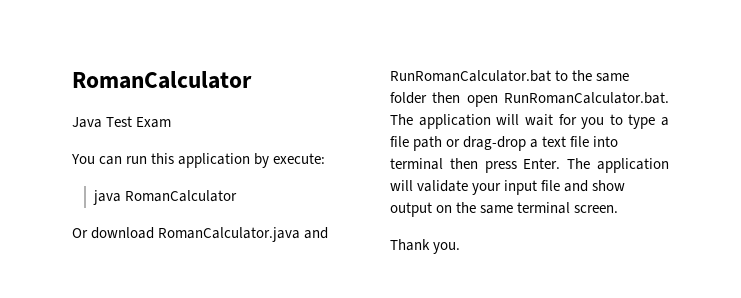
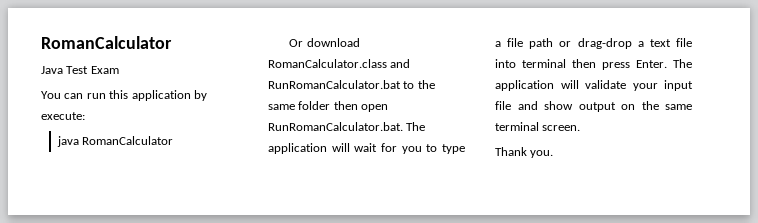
- Or download RomanCalculator.java and RunRomanCalculator.bat to the same folder then open RunRomanCalculator.bat. The application will wait for you to type a file path or drag-drop a text file into terminal then press Enter.
+ Or download RomanCalculator.class and RunRomanCalculator.bat to the same folder then open RunRomanCalculator.bat. The application will wait for you to type a file path or drag-drop a text file into terminal then press Enter.

